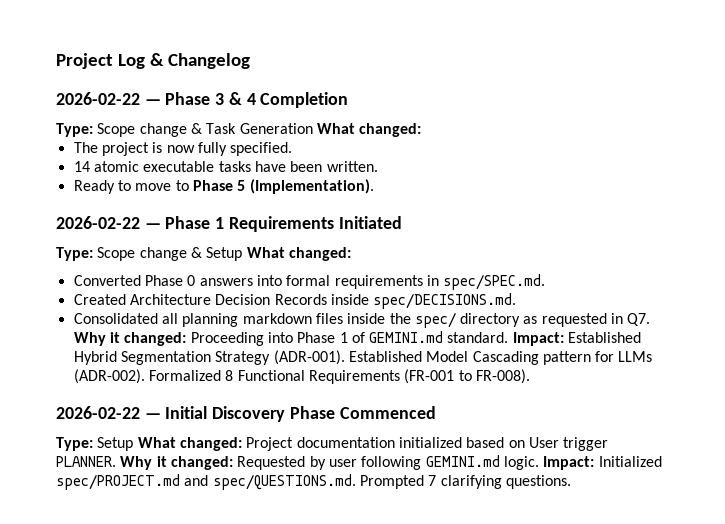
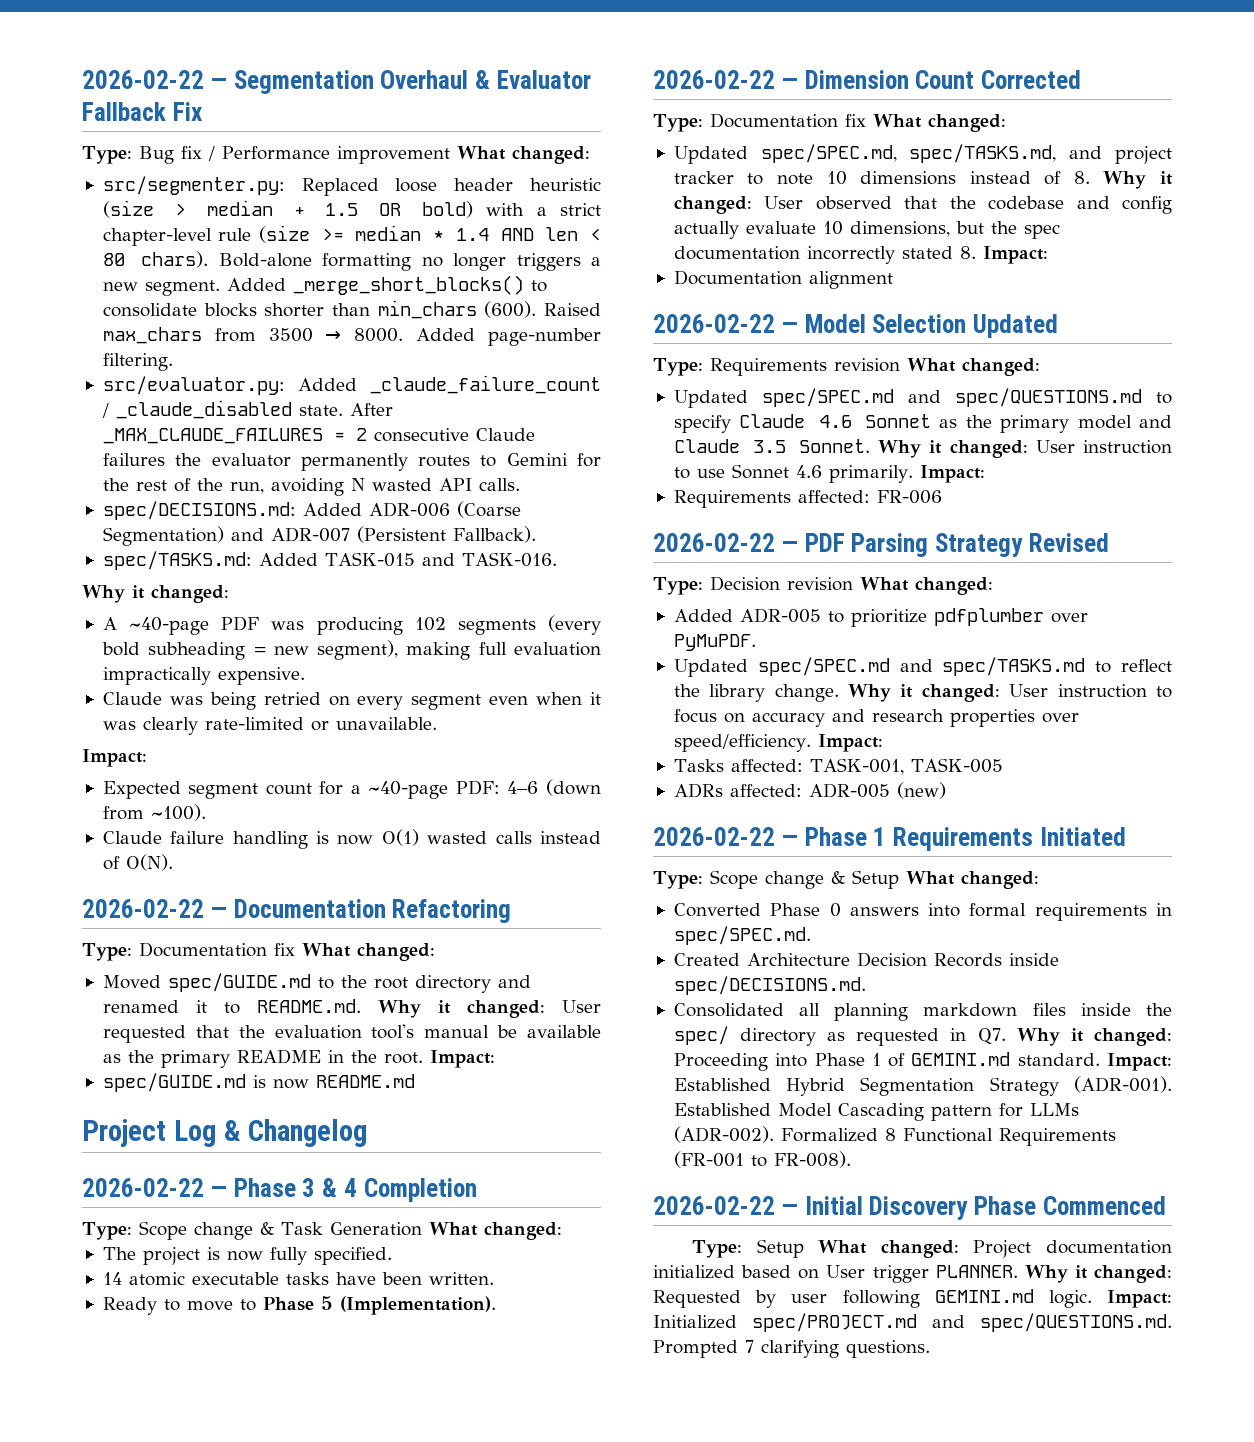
+ 2026-02-22 — Segmentation Overhaul & Evaluator Fallback Fix
+ Type: Bug fix / Performance improvement What changed:
+ src/segmenter.py: Replaced loose header heuristic (size > median + 1.5 OR bold) with a strict chapter-level rule (size >= median * 1.4 AND len < 80 chars). Bold-alone formatting no longer triggers a new segment. Added _merge_short_blocks() to consolidate blocks shorter than min_chars (600). Raised max_chars from 3500 → 8000. Added page-number filtering.
+ src/evaluator.py: Added _claude_failure_count / _claude_disabled state. After _MAX_CLAUDE_FAILURES = 2 consecutive Claude failures the evaluator permanently routes to Gemini for the rest of the run, avoiding N wasted API calls.
+ spec/DECISIONS.md: Added ADR-006 (Coarse Segmentation) and ADR-007 (Persistent Fallback).
+ spec/TASKS.md: Added TASK-015 and TASK-016.
+ Why it changed:
+ A ~40-page PDF was producing 102 segments (every bold subheading = new segment), making full evaluation impractically expensive.
+ Claude was being retried on every segment even when it was clearly rate-limited or unavailable.
+ Impact:
+ Expected segment count for a ~40-page PDF: 4–6 (down from ~100).
+ Claude failure handling is now O(1) wasted calls instead of O(N).
+ 2026-02-22 — Documentation Refactoring
+ Type: Documentation fix What changed:
+ Moved spec/GUIDE.md to the root directory and renamed it to README.md. Why it changed: User requested that the evaluation tool's manual be available as the primary README in the root. Impact:
+ spec/GUIDE.md is now README.md
+ 2026-02-22 — Dimension Count Corrected
+ Type: Documentation fix What changed:
+ Updated spec/SPEC.md, spec/TASKS.md, and project tracker to note 10 dimensions instead of 8. Why it changed: User observed that the codebase and config actually evaluate 10 dimensions, but the spec documentation incorrectly stated 8. Impact:
+ Documentation alignment
+ 2026-02-22 — Model Selection Updated
+ Type: Requirements revision What changed:
+ Updated spec/SPEC.md and spec/QUESTIONS.md to specify Claude 4.6 Sonnet as the primary model and Claude 3.5 Sonnet. Why it changed: User instruction to use Sonnet 4.6 primarily. Impact:
+ Requirements affected: FR-006
+ 2026-02-22 — PDF Parsing Strategy Revised
+ Type: Decision revision What changed:
+ Added ADR-005 to prioritize pdfplumber over PyMuPDF.
+ Updated spec/SPEC.md and spec/TASKS.md to reflect the library change. Why it changed: User instruction to focus on accuracy and research properties over speed/efficiency. Impact:
+ Tasks affected: TASK-001, TASK-005
+ ADRs affected: ADR-005 (new)

